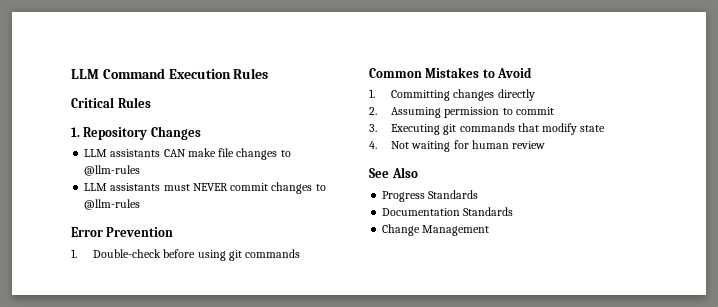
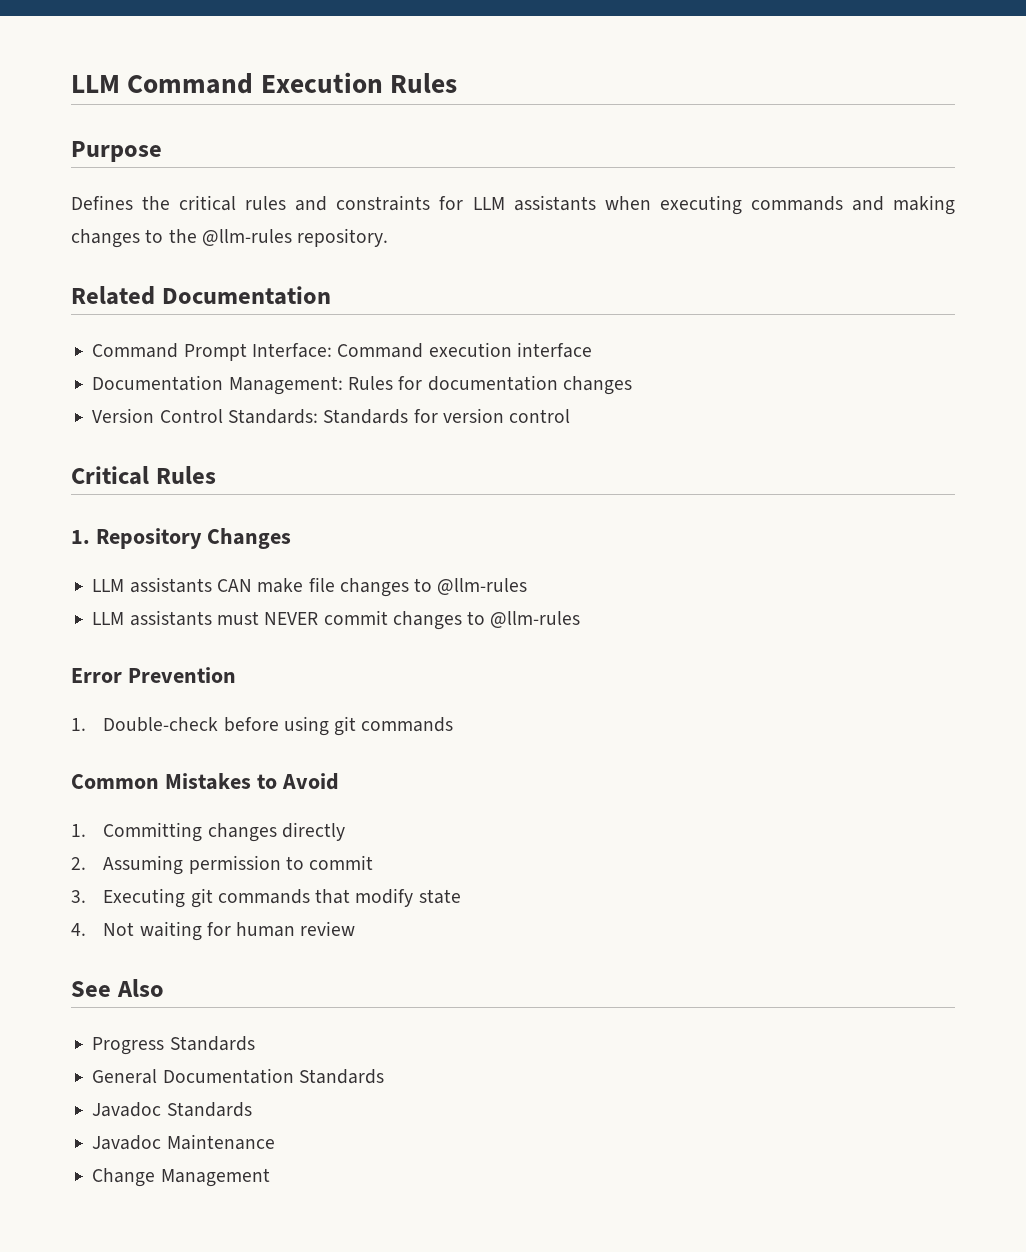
+ Purpose
+ Defines the critical rules and constraints for LLM assistants when executing commands and making changes to the @llm-rules repository.
+ Related Documentation
+ Command Prompt Interface: Command execution interface
+ Documentation Management: Rules for documentation changes
+ Version Control Standards: Standards for version control
- Documentation Standards
+ General Documentation Standards
+ Javadoc Standards
+ Javadoc Maintenance

